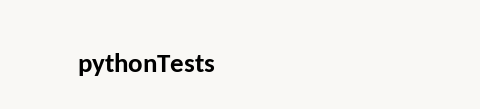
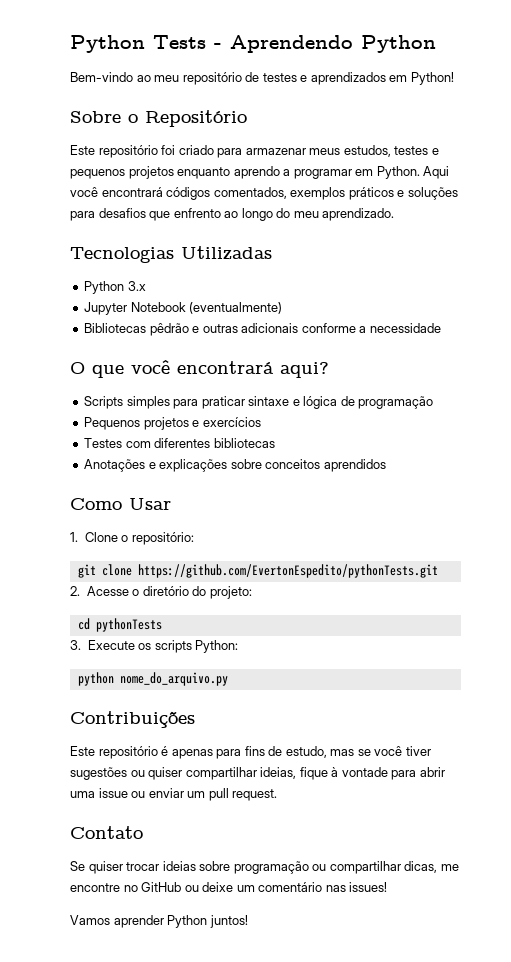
- pythonTests
+ Python Tests - Aprendendo Python
+ Bem-vindo ao meu repositório de testes e aprendizados em Python!
+ Sobre o Repositório
+ Este repositório foi criado para armazenar meus estudos, testes e pequenos projetos enquanto aprendo a programar em Python. Aqui você encontrará códigos comentados, exemplos práticos e soluções para desafios que enfrento ao longo do meu aprendizado.
+ Tecnologias Utilizadas
+ Python 3.x
+ Jupyter Notebook (eventualmente)
+ Bibliotecas pêdrão e outras adicionais conforme a necessidade
+ O que você encontrará aqui?
+ Scripts simples para praticar sintaxe e lógica de programação
+ Pequenos projetos e exercícios
+ Testes com diferentes bibliotecas
+ Anotações e explicações sobre conceitos aprendidos
+ Como Usar
+ 1. Clone o repositório:
+ git clone https://github.com/EvertonEspedito/pythonTests.git
+ 2. Acesse o diretório do projeto:
+ cd pythonTests
+ 3. Execute os scripts Python:
+ python nome_do_arquivo.py
+ Contribuições
+ Este repositório é apenas para fins de estudo, mas se você tiver sugestões ou quiser compartilhar ideias, fique à vontade para abrir uma issue ou enviar um pull request.
+ Contato
+ Se quiser trocar ideias sobre programação ou compartilhar dicas, me encontre no GitHub ou deixe um comentário nas issues!
+ Vamos aprender Python juntos!

